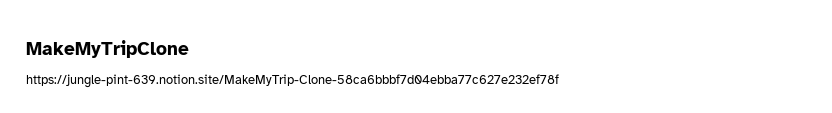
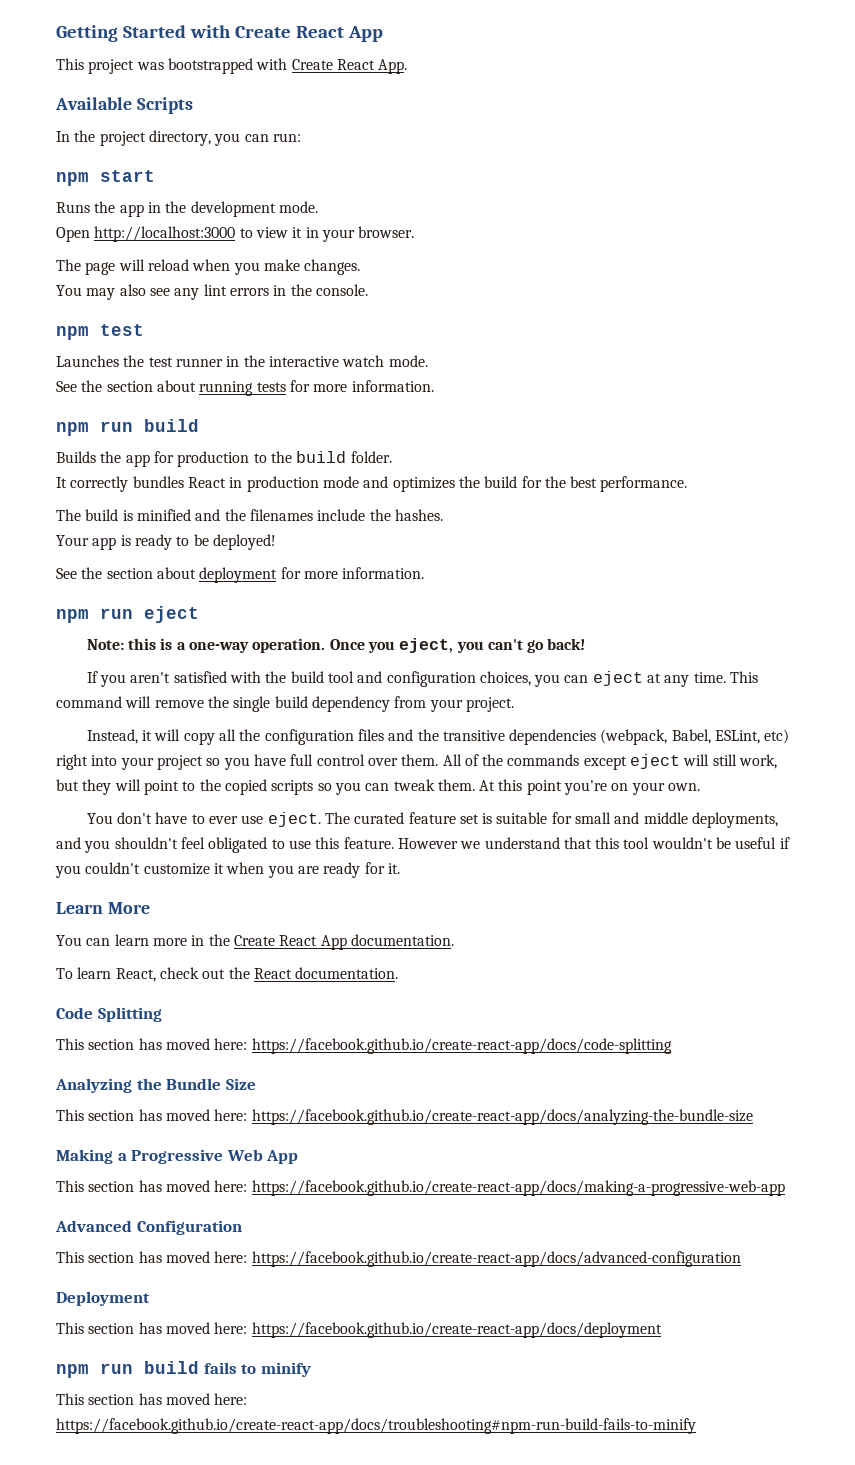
- MakeMyTripClone
- https://jungle-pint-639.notion.site/MakeMyTrip-Clone-58ca6bbbf7d04ebba77c627e232ef78f
+ Getting Started with Create React App
+ This project was bootstrapped with Create React App.
+ Available Scripts
+ In the project directory, you can run:
+ npm start
+ Runs the app in the development mode.
+ Open http://localhost:3000 to view it in your browser.
+ The page will reload when you make changes.
+ You may also see any lint errors in the console.
+ npm test
+ Launches the test runner in the interactive watch mode.
+ See the section about running tests for more information.
+ npm run build
+ Builds the app for production to the build folder.
+ It correctly bundles React in production mode and optimizes the build for the best performance.
+ The build is minified and the filenames include the hashes.
+ Your app is ready to be deployed!
+ See the section about deployment for more information.
+ npm run eject
+ Note: this is a one-way operation. Once you eject, you can't go back!
+ If you aren't satisfied with the build tool and configuration choices, you can eject at any time. This command will remove the single build dependency from your project.
+ Instead, it will copy all the configuration files and the transitive dependencies (webpack, Babel, ESLint, etc) right into your project so you have full control over them. All of the commands except eject will still work, but they will point to the copied scripts so you can tweak them. At this point you're on your own.
+ You don't have to ever use eject. The curated feature set is suitable for small and middle deployments, and you shouldn't feel obligated to use this feature. However we understand that this tool wouldn't be useful if you couldn't customize it when you are ready for it.
+ Learn More
+ You can learn more in the Create React App documentation.
+ To learn React, check out the React documentation.
+ Code Splitting
+ This section has moved here: https://facebook.github.io/create-react-app/docs/code-splitting
+ Analyzing the Bundle Size
+ This section has moved here: https://facebook.github.io/create-react-app/docs/analyzing-the-bundle-size
+ Making a Progressive Web App
+ This section has moved here: https://facebook.github.io/create-react-app/docs/making-a-progressive-web-app
+ Advanced Configuration
+ This section has moved here: https://facebook.github.io/create-react-app/docs/advanced-configuration
+ Deployment
+ This section has moved here: https://facebook.github.io/create-react-app/docs/deployment
+ npm run build fails to minify
+ This section has moved here: https://facebook.github.io/create-react-app/docs/troubleshooting#npm-run-build-fails-to-minify

